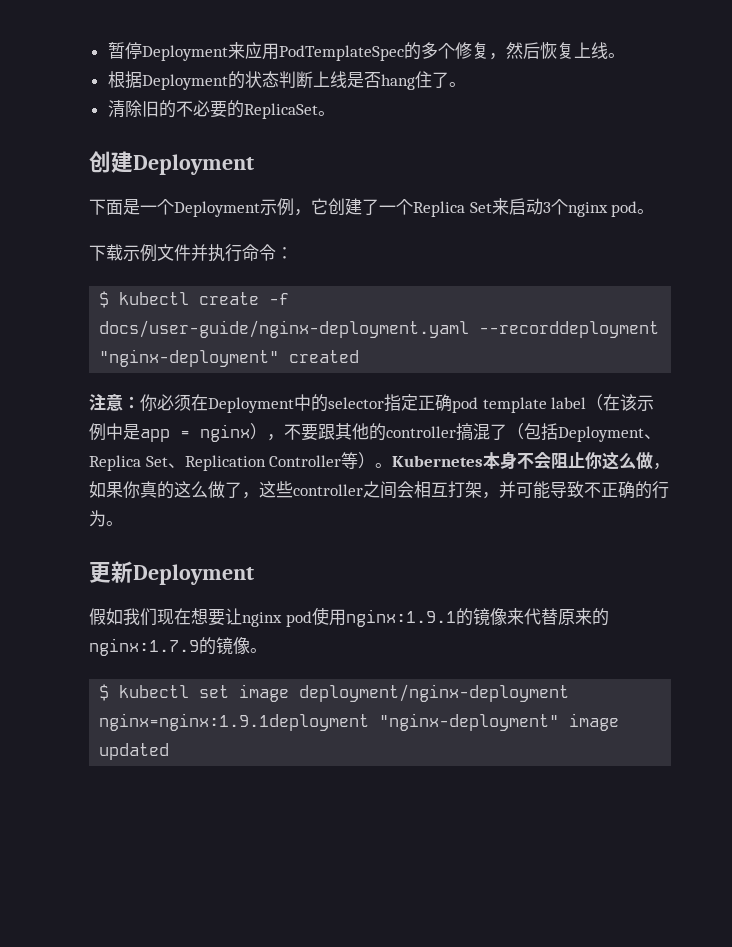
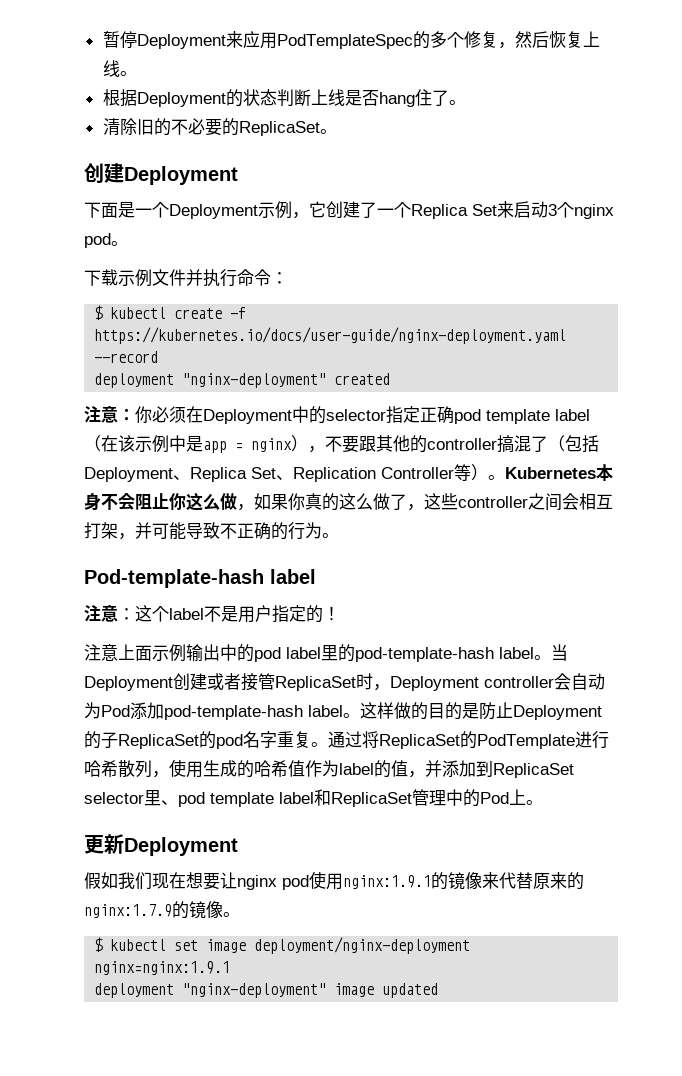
- $ kubectl create -f docs/user-guide/nginx-deployment.yaml --recorddeployment "nginx-deployment" created
+ $ kubectl create -f https://kubernetes.io/docs/user-guide/nginx-deployment.yaml --record
+ deployment "nginx-deployment" created
+ Pod-template-hash label
+ 注意：这个label不是用户指定的！
+ 注意上面示例输出中的pod label里的pod-template-hash label。当Deployment创建或者接管ReplicaSet时，Deployment controller会自动为Pod添加pod-template-hash label。这样做的目的是防止Deployment的子ReplicaSet的pod名字重复。通过将ReplicaSet的PodTemplate进行哈希散列，使用生成的哈希值作为label的值，并添加到ReplicaSet selector里、pod template label和ReplicaSet管理中的Pod上。
- $ kubectl set image deployment/nginx-deployment nginx=nginx:1.9.1deployment "nginx-deployment" image updated
+ $ kubectl set image deployment/nginx-deployment nginx=nginx:1.9.1
+ deployment "nginx-deployment" image updated

